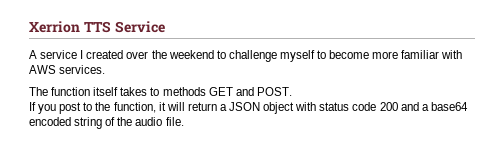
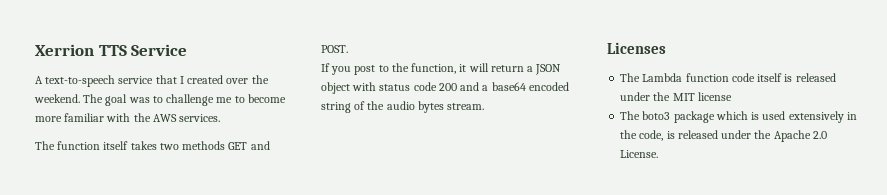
- A service I created over the weekend to challenge myself to become more familiar with AWS services.
+ A text-to-speech service that I created over the weekend. The goal was to challenge me to become more familiar with the AWS services.
- The function itself takes to methods GET and POST.
+ The function itself takes two methods GET and POST.
- If you post to the function, it will return a JSON object with status code 200 and a base64 encoded string of the audio file.
+ If you post to the function, it will return a JSON object with status code 200 and a base64 encoded string of the audio bytes stream.
+ Licenses
+ The Lambda function code itself is released under the MIT license
+ The boto3 package which is used extensively in the code, is released under the Apache 2.0 License.

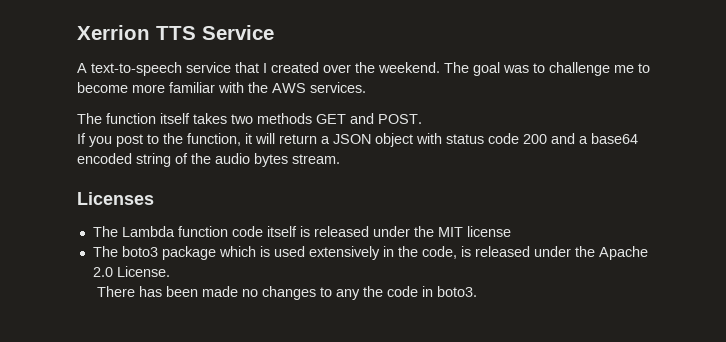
+ There has been made no changes to any the code in boto3.

